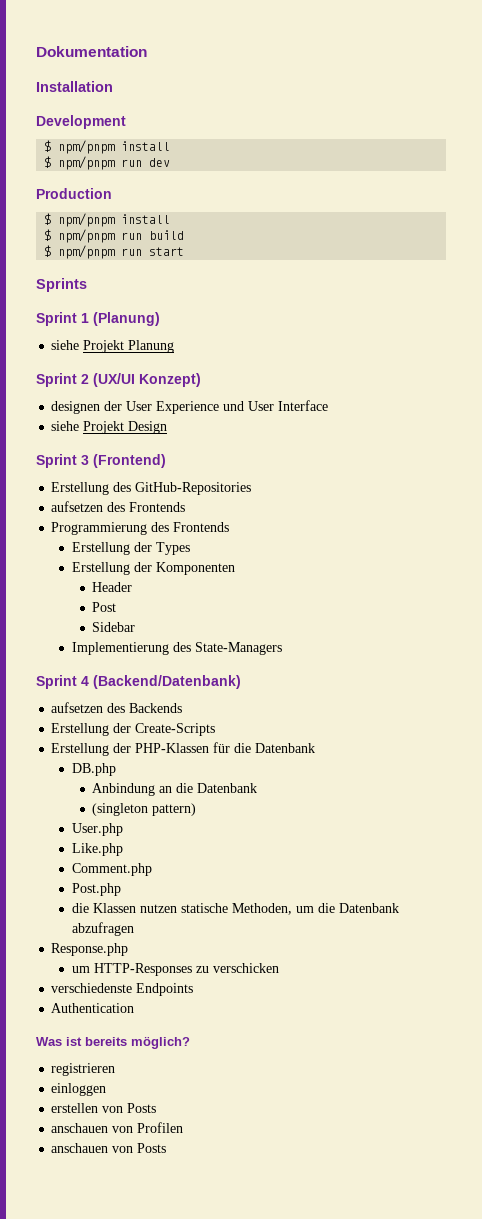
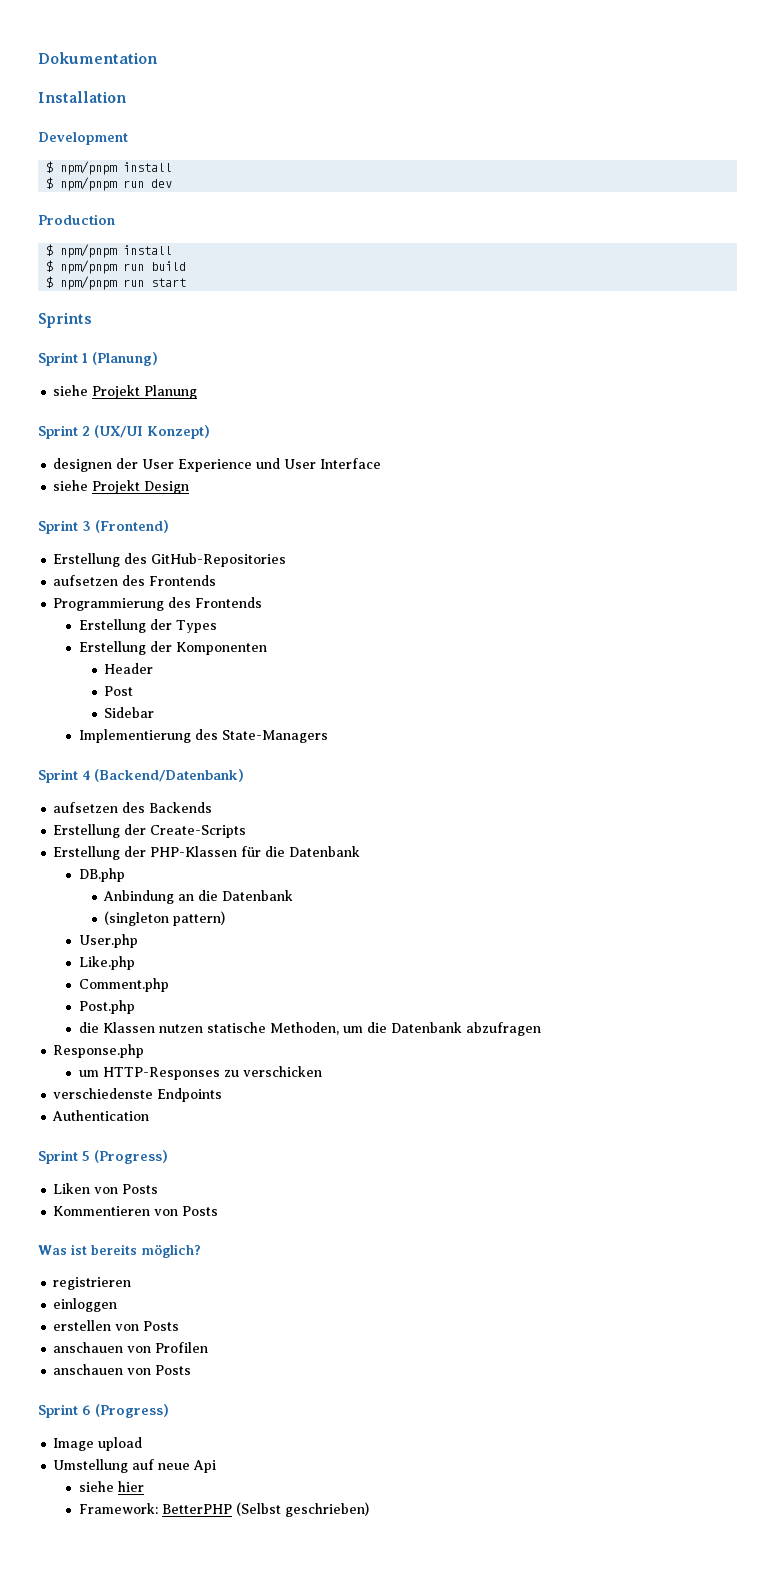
+ Sprint 5 (Progress)
+ Liken von Posts
+ Kommentieren von Posts
+ Sprint 6 (Progress)
+ Image upload
+ Umstellung auf neue Api
+ siehe hier
+ Framework: BetterPHP (Selbst geschrieben)

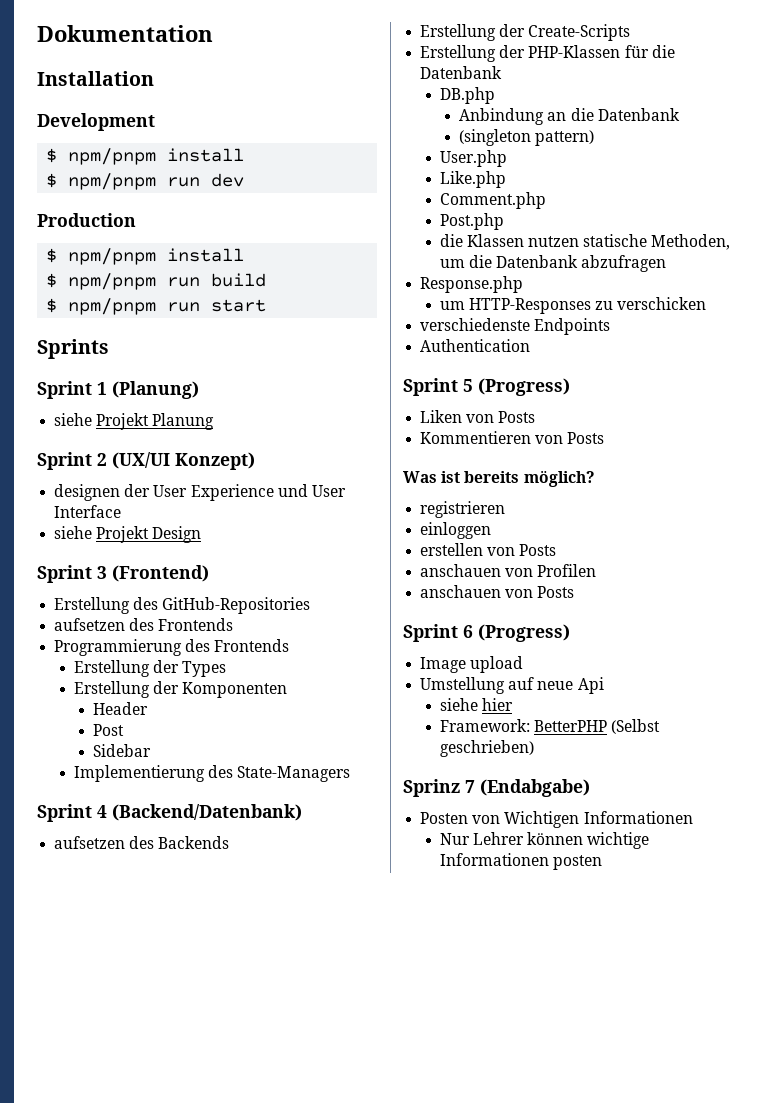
+ Sprinz 7 (Endabgabe)
+ Posten von Wichtigen Informationen
+ Nur Lehrer können wichtige Informationen posten

